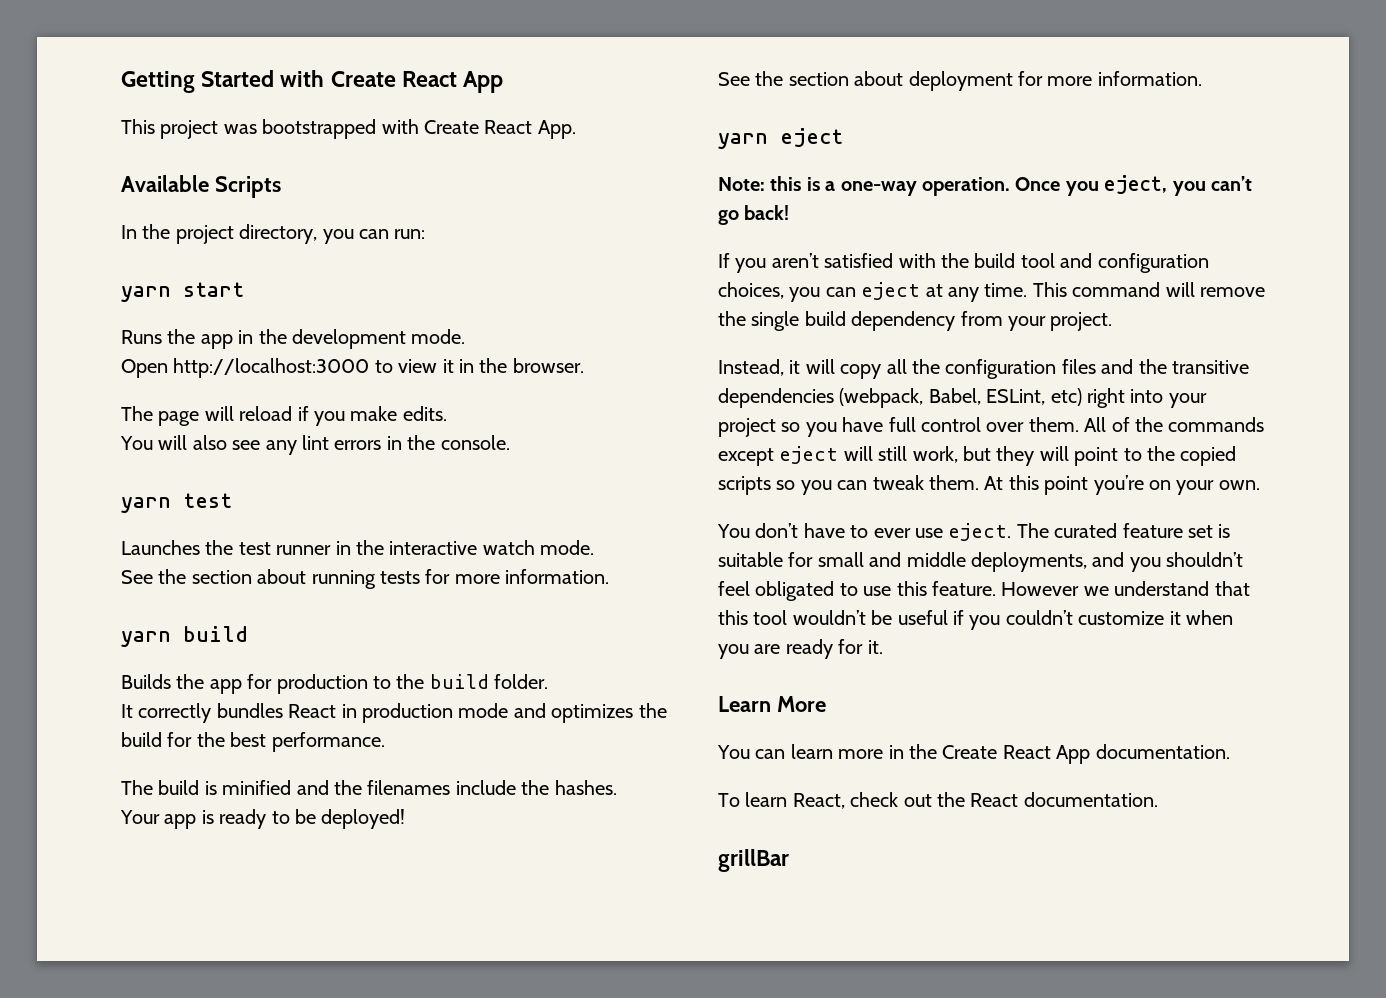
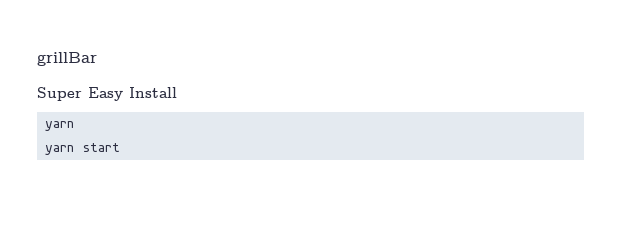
- Getting Started with Create React App
- This project was bootstrapped with Create React App.
- Available Scripts
- In the project directory, you can run:
+ grillBar
+ Super Easy Install
+ yarn
  yarn start
- Runs the app in the development mode.
- Open http://localhost:3000 to view it in the browser.
- The page will reload if you make edits.
- You will also see any lint errors in the console.
- yarn test
- Launches the test runner in the interactive watch mode.
- See the section about running tests for more information.
- yarn build
- Builds the app for production to the build folder.
- It correctly bundles React in production mode and optimizes the build for the best performance.
- The build is minified and the filenames include the hashes.
- Your app is ready to be deployed!
- See the section about deployment for more information.
- yarn eject
- Note: this is a one-way operation. Once you eject, you can’t go back!
- If you aren’t satisfied with the build tool and configuration choices, you can eject at any time. This command will remove the single build dependency from your project.
- Instead, it will copy all the configuration files and the transitive dependencies (webpack, Babel, ESLint, etc) right into your project so you have full control over them. All of the commands except eject will still work, but they will point to the copied scripts so you can tweak them. At this point you’re on your own.
- You don’t have to ever use eject. The curated feature set is suitable for small and middle deployments, and you shouldn’t feel obligated to use this feature. However we understand that this tool wouldn’t be useful if you couldn’t customize it when you are ready for it.
- Learn More
- You can learn more in the Create React App documentation.
- To learn React, check out the React documentation.
- grillBar

